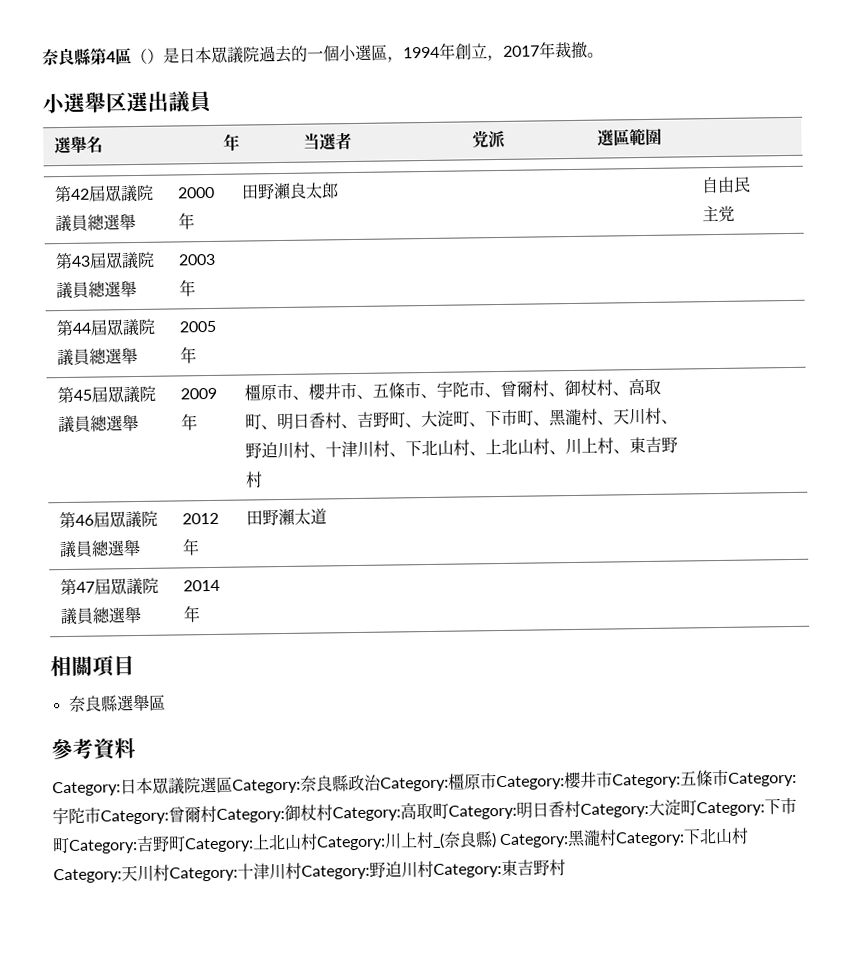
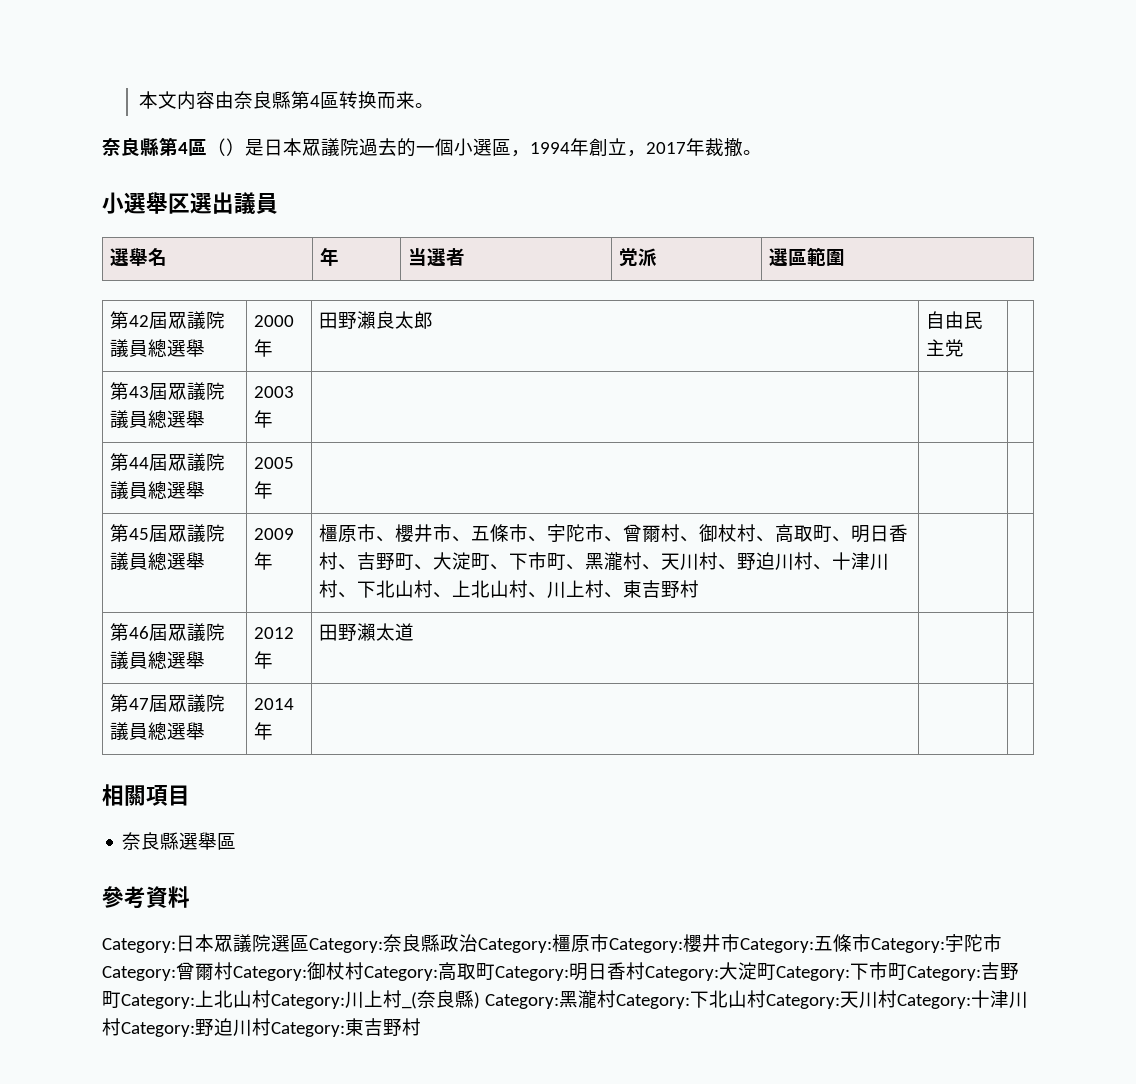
+ 本文内容由奈良縣第4區转换而来。

